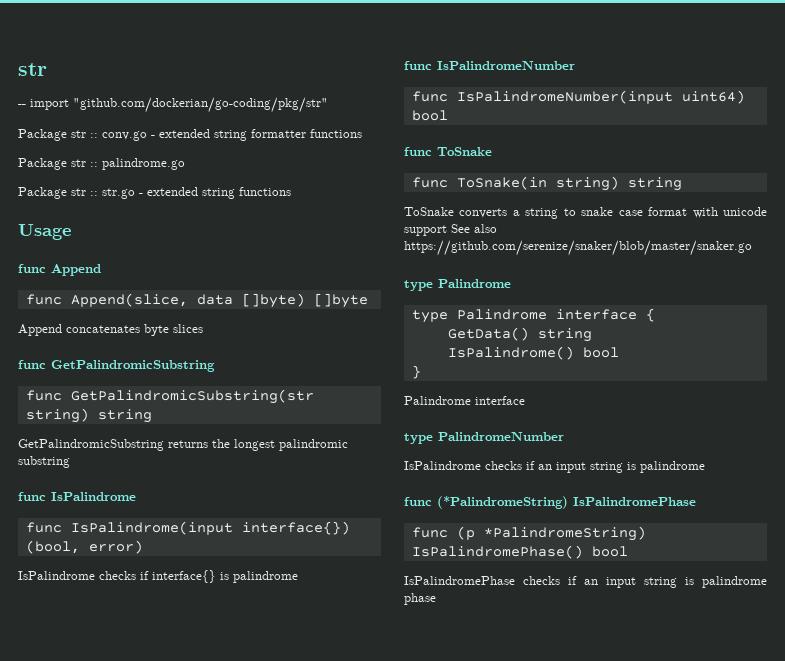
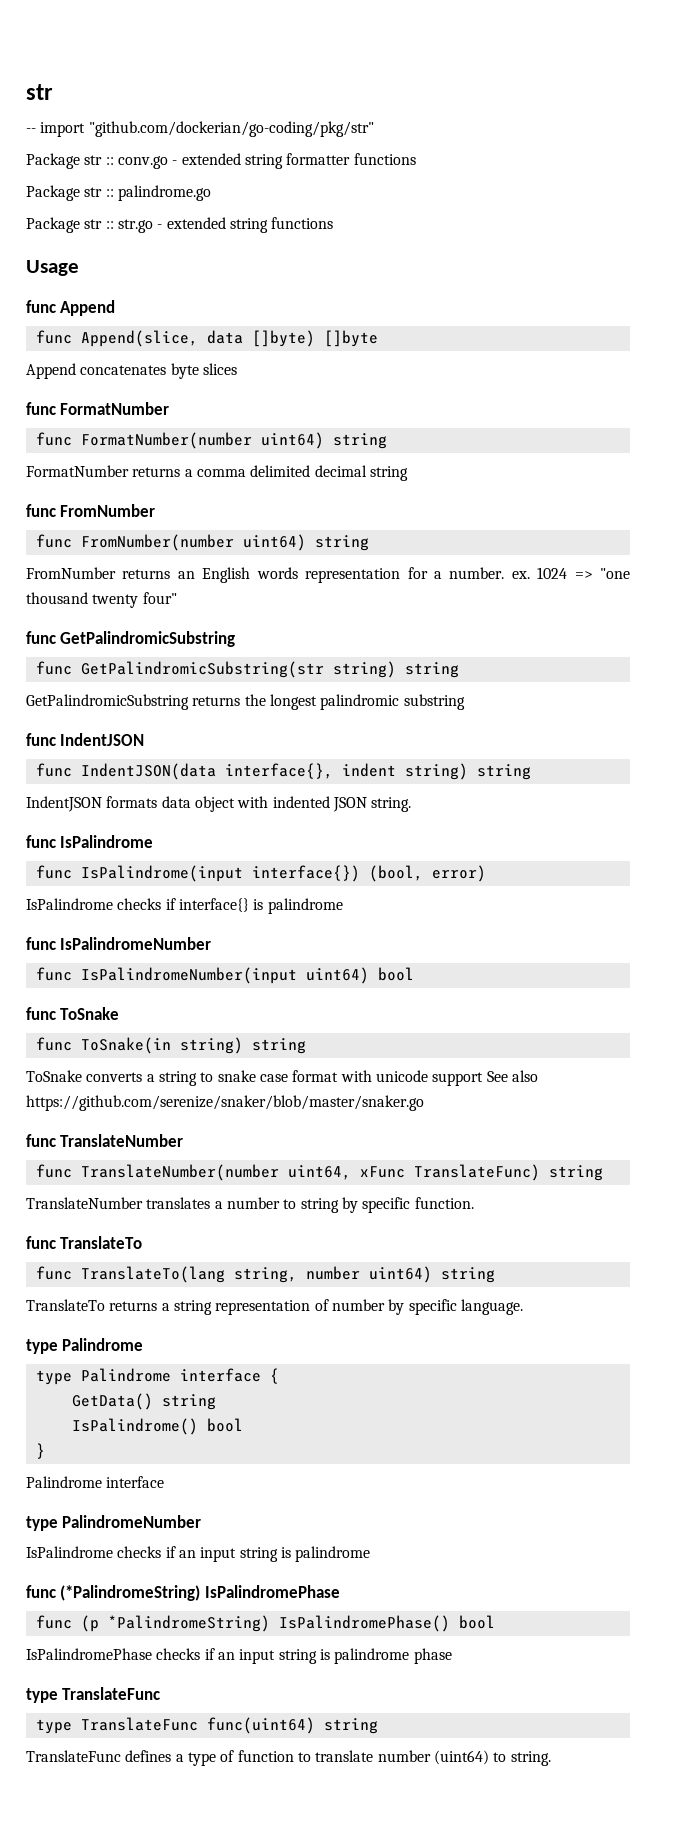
+ func FormatNumber
+ func FormatNumber(number uint64) string
+ FormatNumber returns a comma delimited decimal string
+ func FromNumber
+ func FromNumber(number uint64) string
+ FromNumber returns an English words representation for a number. ex. 1024 => "one thousand twenty four"
+ func IndentJSON
+ func IndentJSON(data interface{}, indent string) string
+ IndentJSON formats data object with indented JSON string.
+ func TranslateNumber
+ func TranslateNumber(number uint64, xFunc TranslateFunc) string
+ TranslateNumber translates a number to string by specific function.
+ func TranslateTo
+ func TranslateTo(lang string, number uint64) string
+ TranslateTo returns a string representation of number by specific language.
  IsPalindromePhase checks if an input string is palindrome phase
+ type TranslateFunc
+ type TranslateFunc func(uint64) string
+ TranslateFunc defines a type of function to translate number (uint64) to string.

